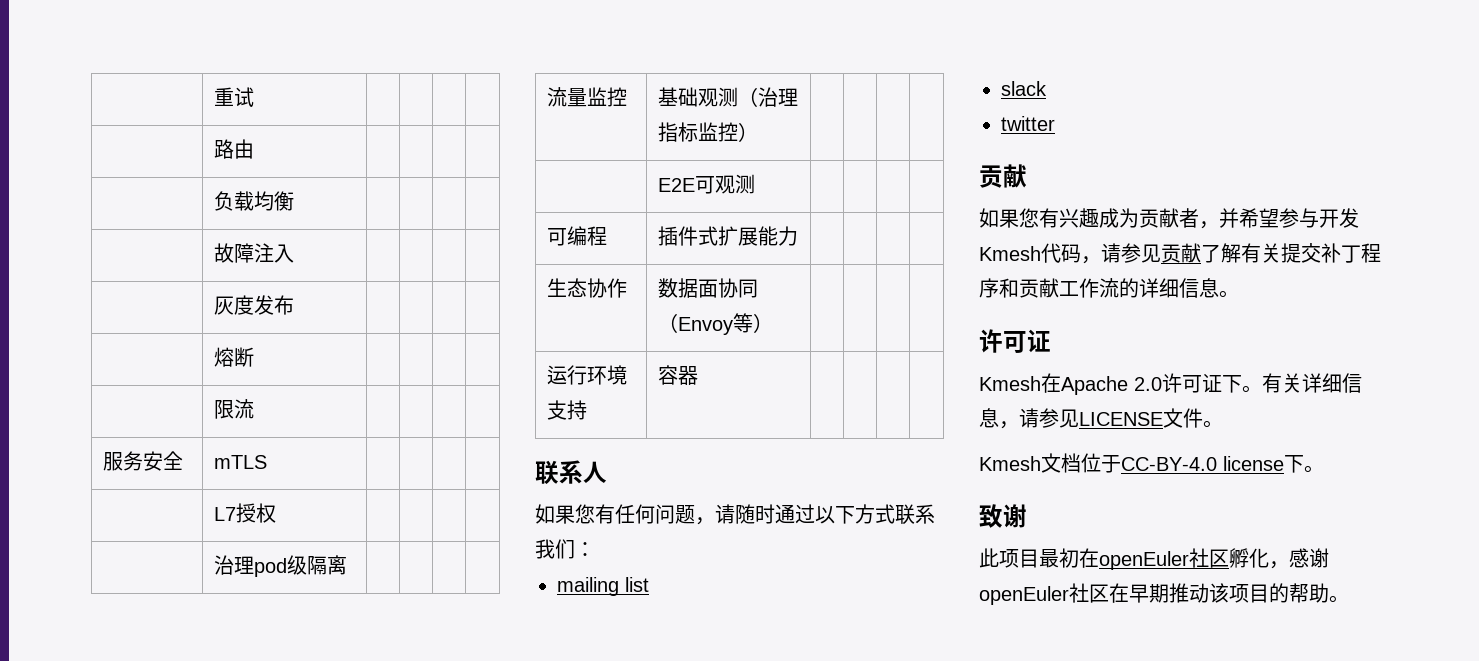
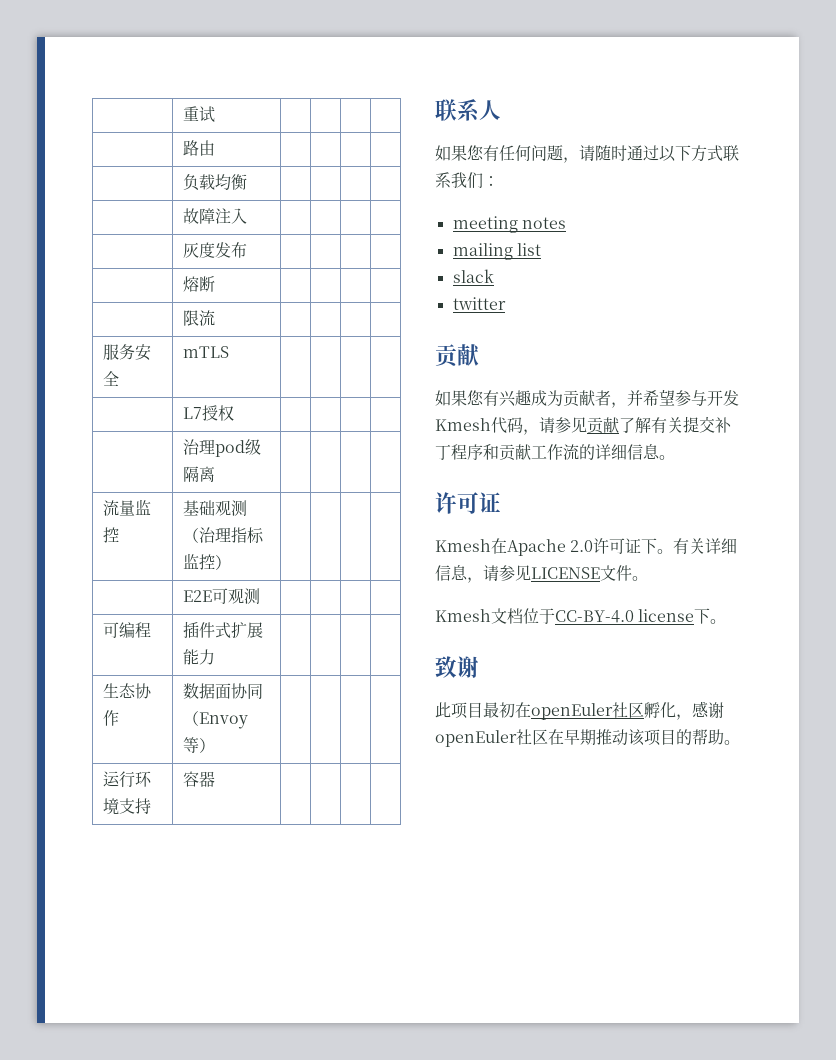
+ meeting notes

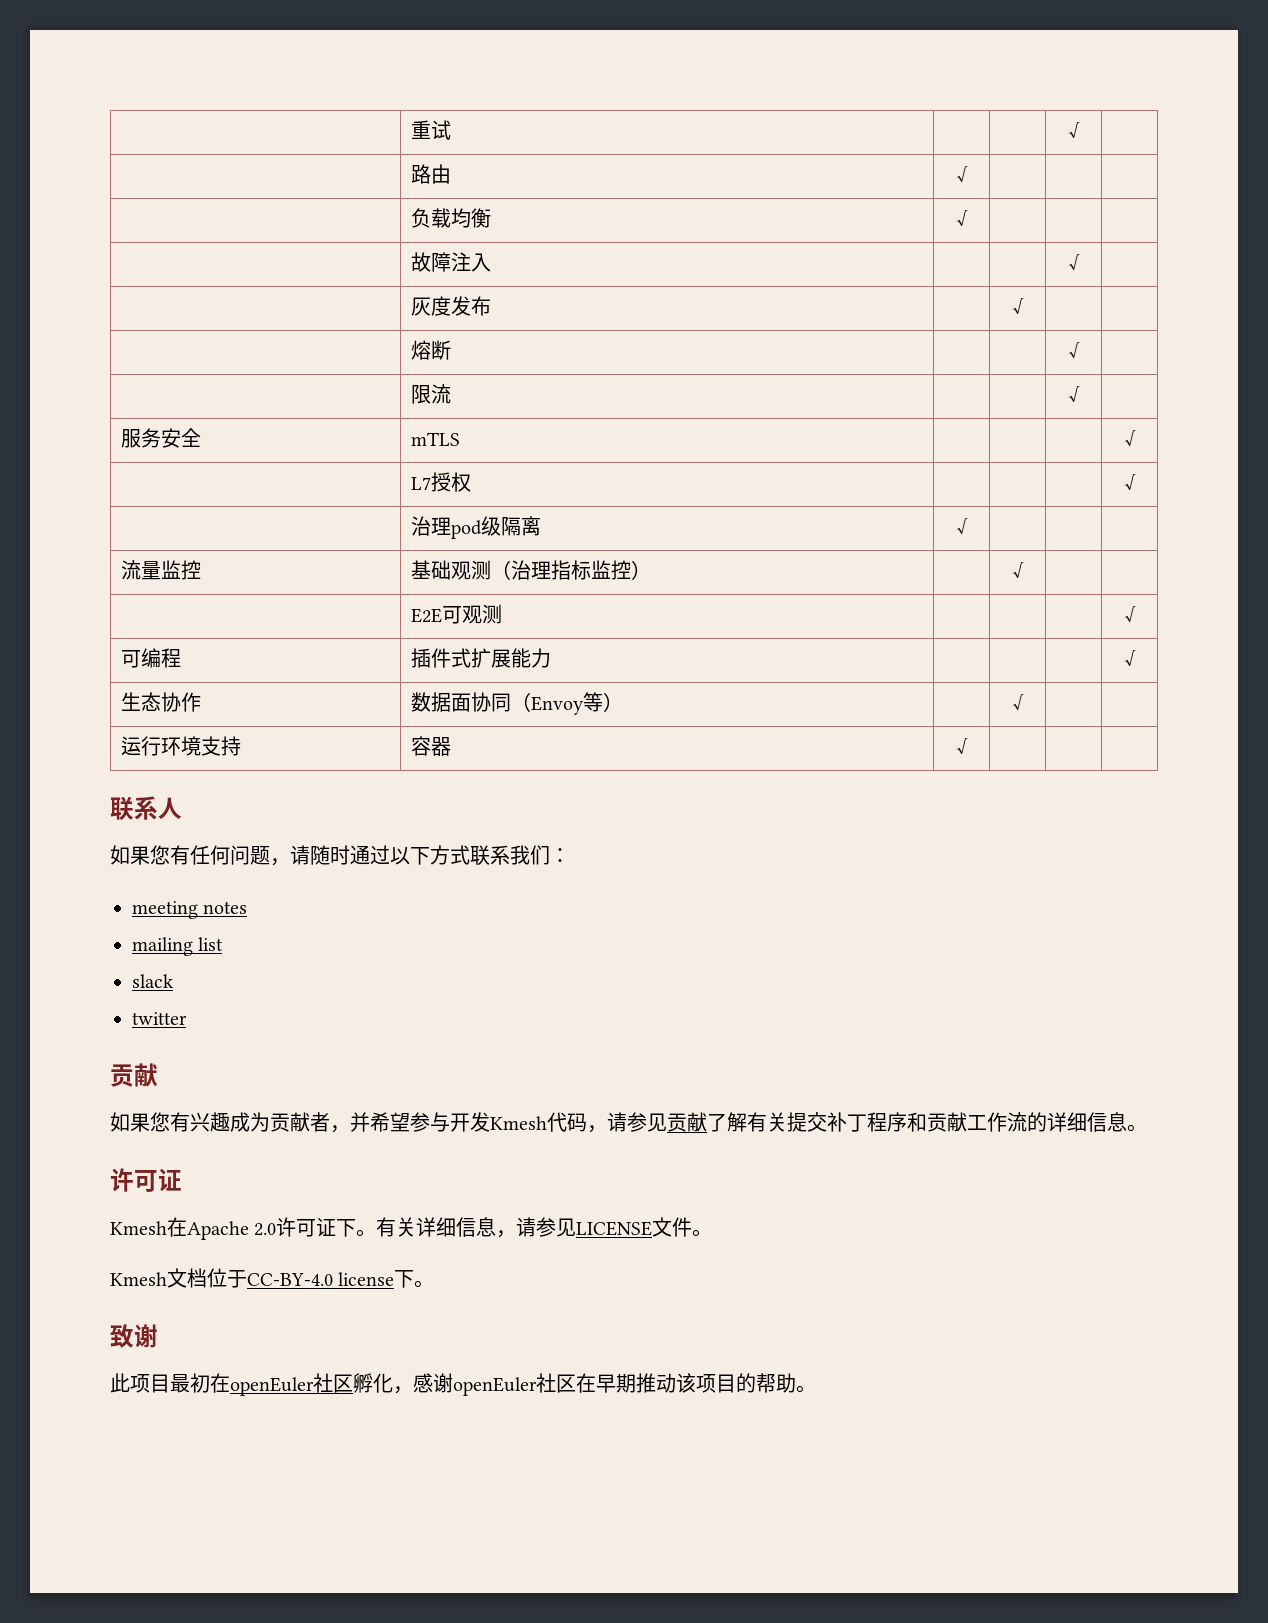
- | 重试 | | | |
+ | 重试 | | | √ |
- | 路由 | | | |
+ | 路由 | √ | | |
- | 负载均衡 | | | |
+ | 负载均衡 | √ | | |
- | 故障注入 | | | |
+ | 故障注入 | | | √ |
- | 灰度发布 | | | |
+ | 灰度发布 | | √ | |
- | 熔断 | | | |
+ | 熔断 | | | √ |
- | 限流 | | | |
+ | 限流 | | | √ |
- 服务安全 | mTLS | | | |
+ 服务安全 | mTLS | | | | √
- | L7授权 | | | |
+ | L7授权 | | | | √
- | 治理pod级隔离 | | | |
+ | 治理pod级隔离 | √ | | |
- 流量监控 | 基础观测（治理指标监控） | | | |
+ 流量监控 | 基础观测（治理指标监控） | | √ | |
- | E2E可观测 | | | |
+ | E2E可观测 | | | | √
- 可编程 | 插件式扩展能力 | | | |
+ 可编程 | 插件式扩展能力 | | | | √
- 生态协作 | 数据面协同（Envoy等） | | | |
+ 生态协作 | 数据面协同（Envoy等） | | √ | |
- 运行环境支持 | 容器 | | | |
+ 运行环境支持 | 容器 | √ | | |

